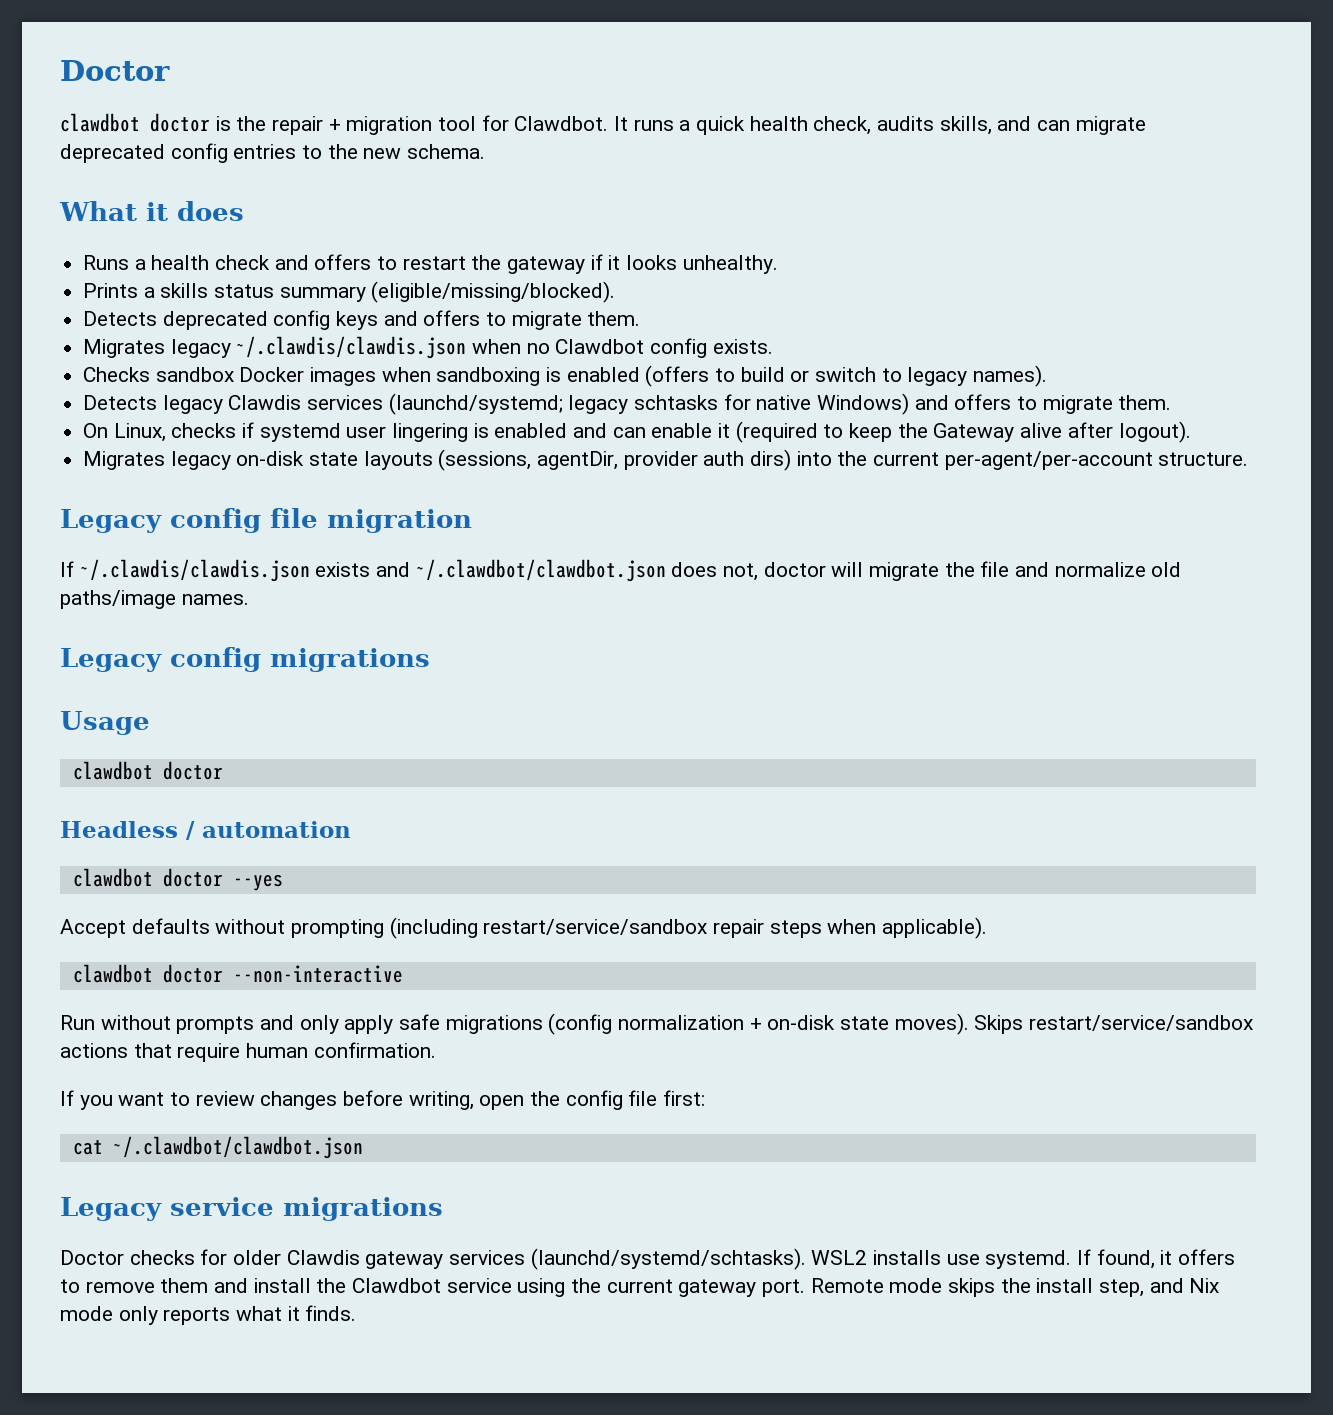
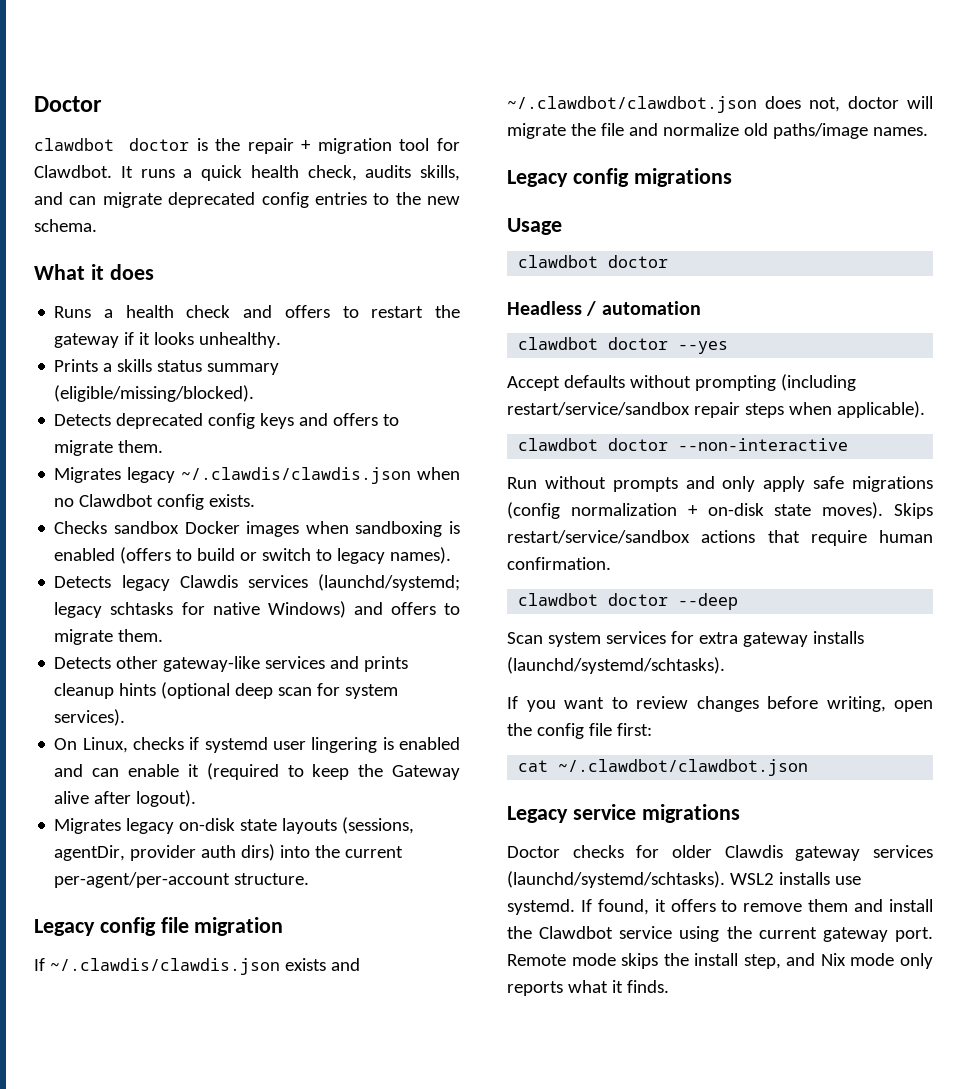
+ Detects other gateway-like services and prints cleanup hints (optional deep scan for system services).
+ clawdbot doctor --deep
+ Scan system services for extra gateway installs (launchd/systemd/schtasks).

